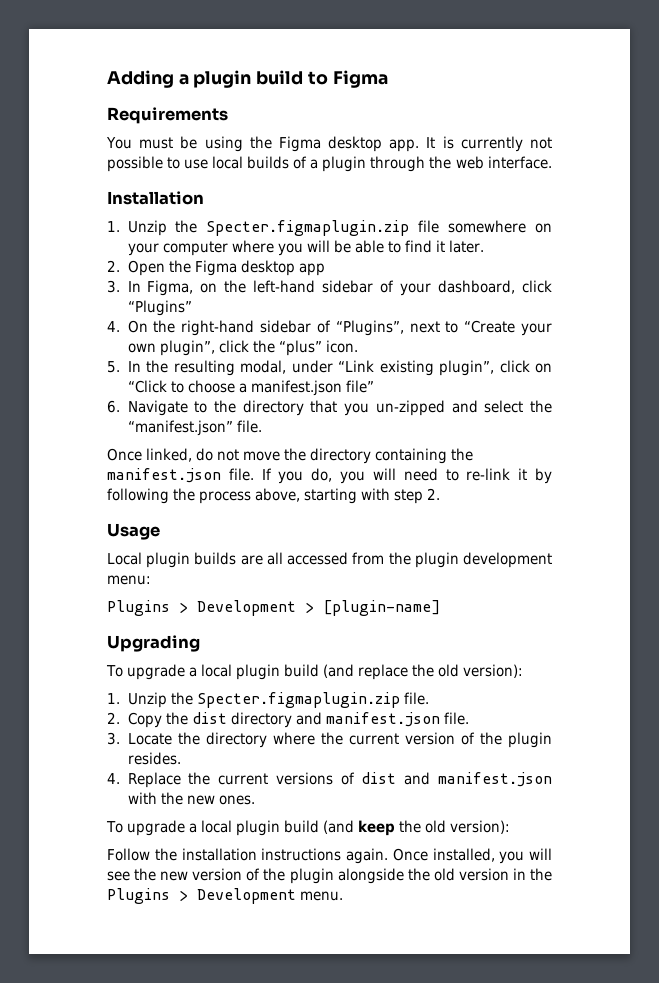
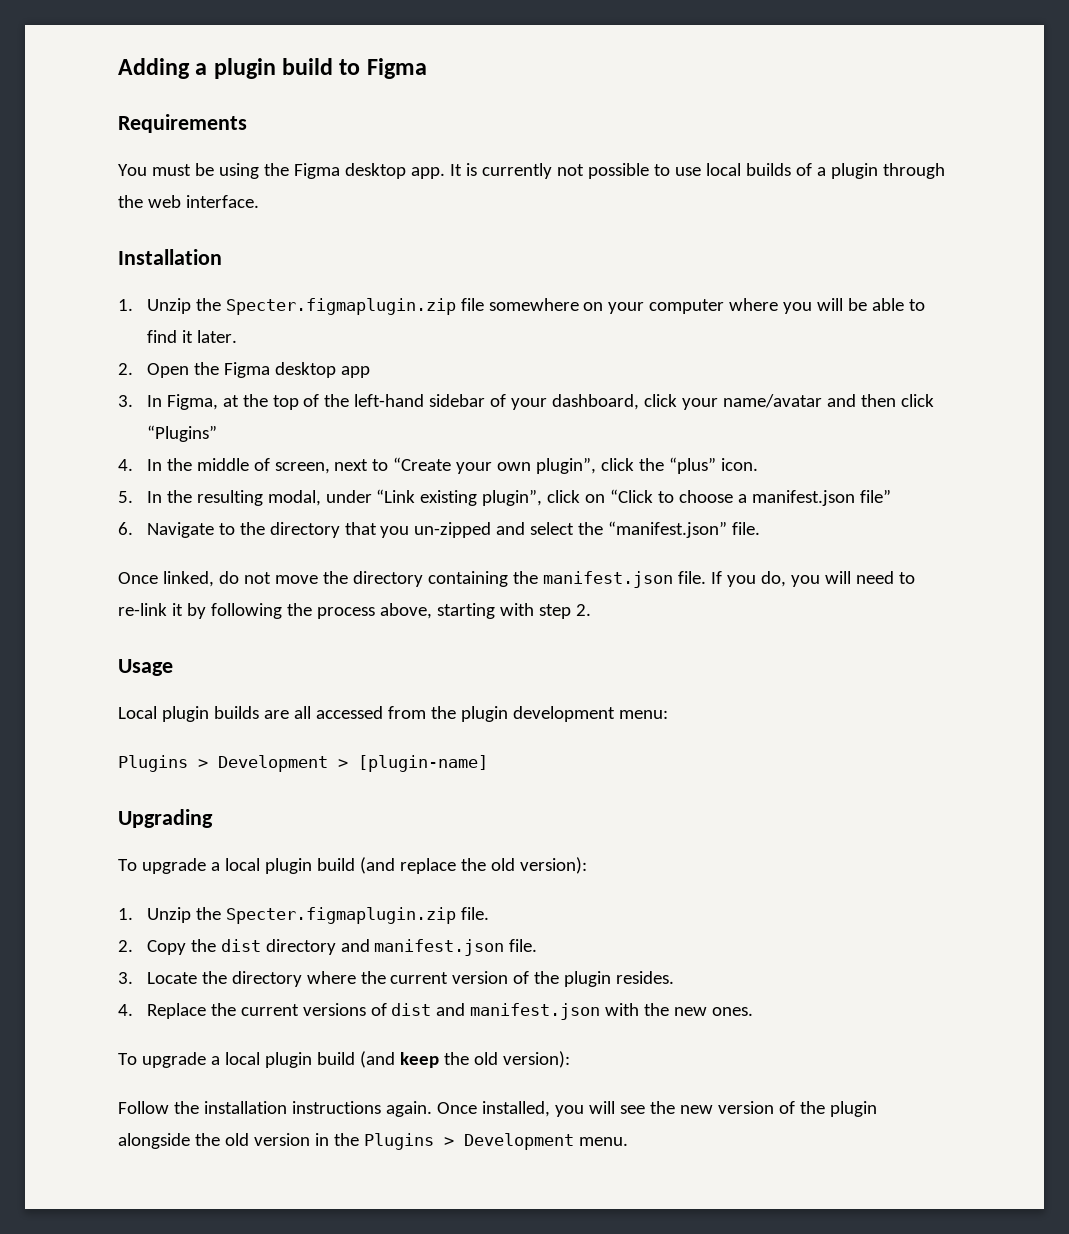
- 3. In Figma, on the left-hand sidebar of your dashboard, click “Plugins”
- 4. On the right-hand sidebar of “Plugins”, next to “Create your own plugin”, click the “plus” icon.
+ 3. In Figma, at the top of the left-hand sidebar of your dashboard, click your name/avatar and then click “Plugins”
+ 4. In the middle of screen, next to “Create your own plugin”, click the “plus” icon.

